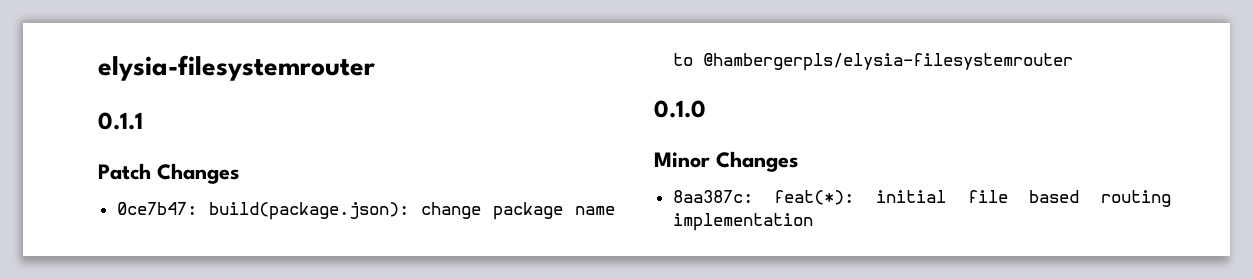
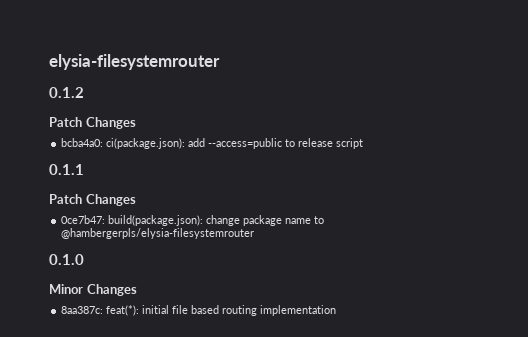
+ 0.1.2
+ Patch Changes
+ bcba4a0: ci(package.json): add --access=public to release script

